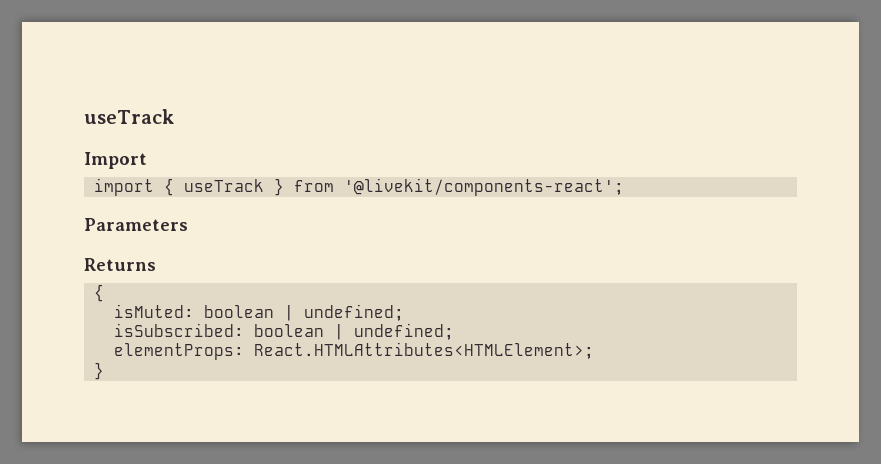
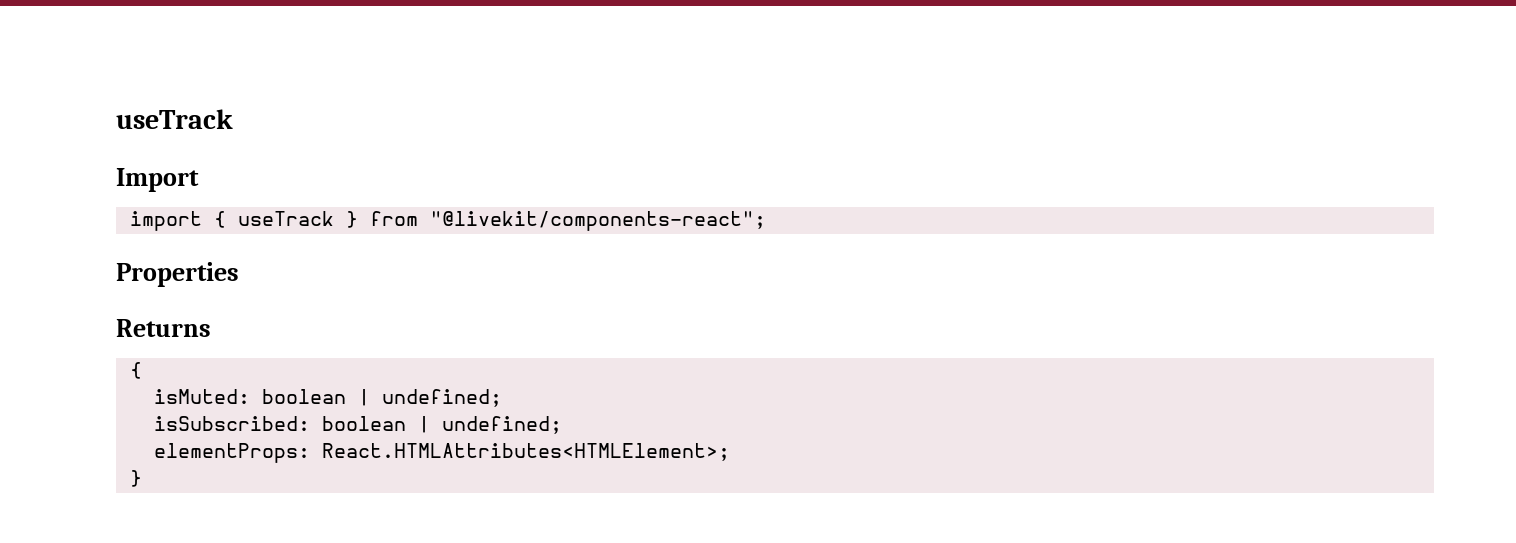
- import { useTrack } from '@livekit/components-react';
- Parameters
+ import { useTrack } from "@livekit/components-react";
+ Properties

